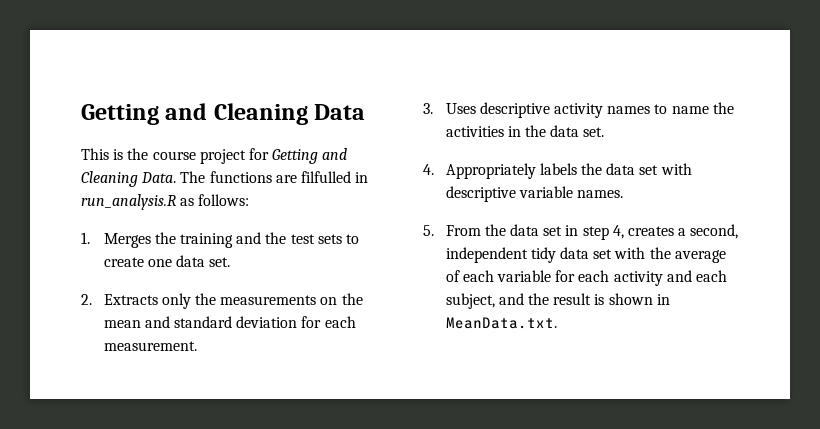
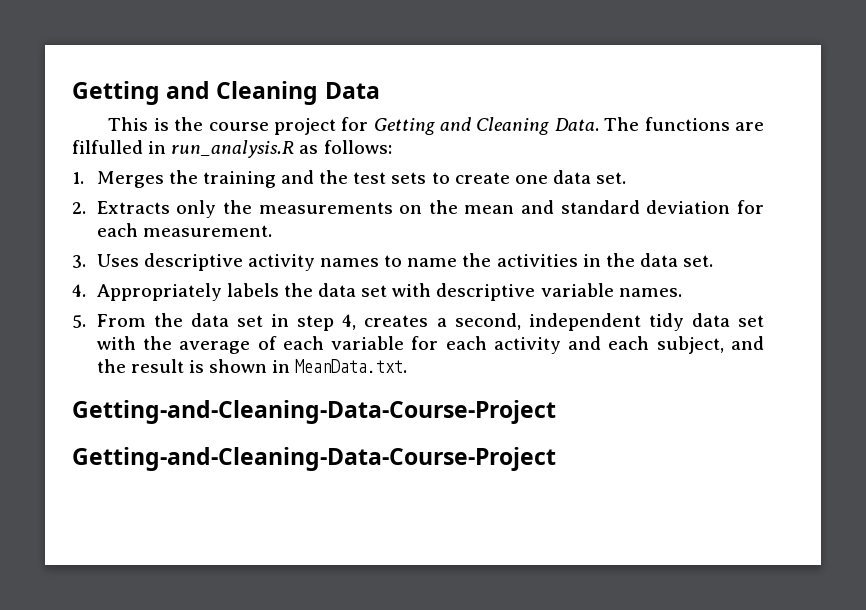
  5. From the data set in step 4, creates a second, independent tidy data set with the average of each variable for each activity and each subject, and the result is shown in MeanData.txt.
+ Getting-and-Cleaning-Data-Course-Project
+ Getting-and-Cleaning-Data-Course-Project

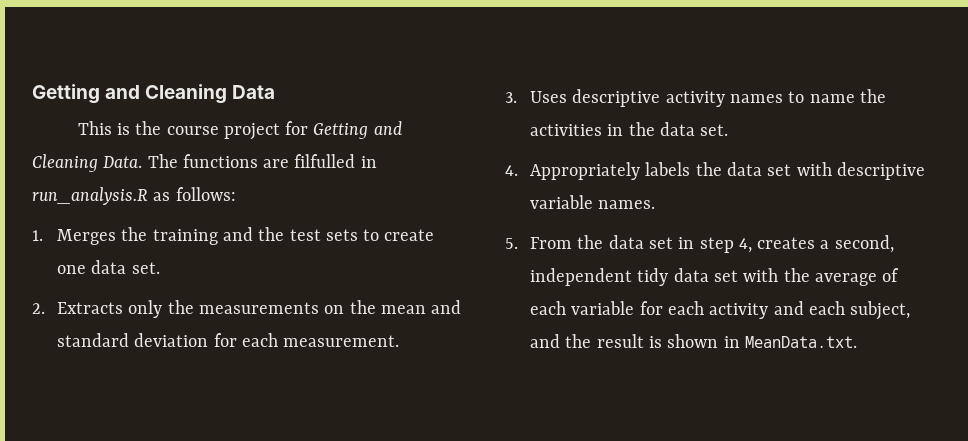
  5. From the data set in step 4, creates a second, independent tidy data set with the average of each variable for each activity and each subject, and the result is shown in MeanData.txt.
- Getting-and-Cleaning-Data-Course-Project
- Getting-and-Cleaning-Data-Course-Project

